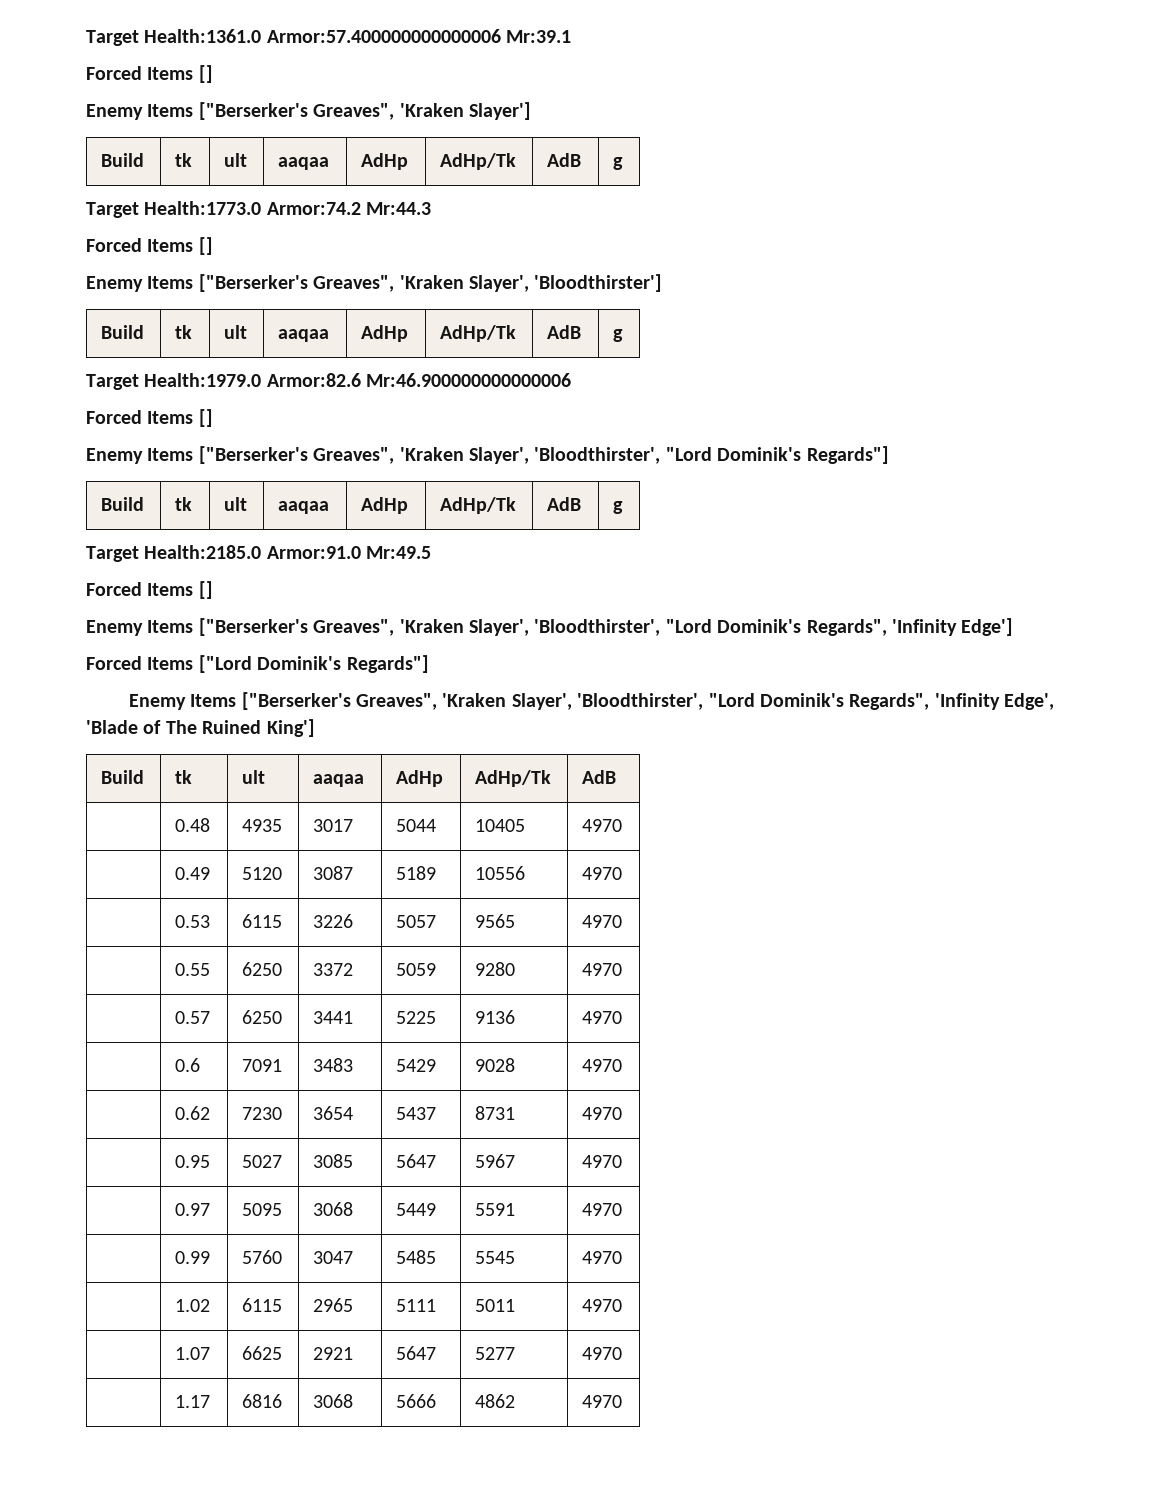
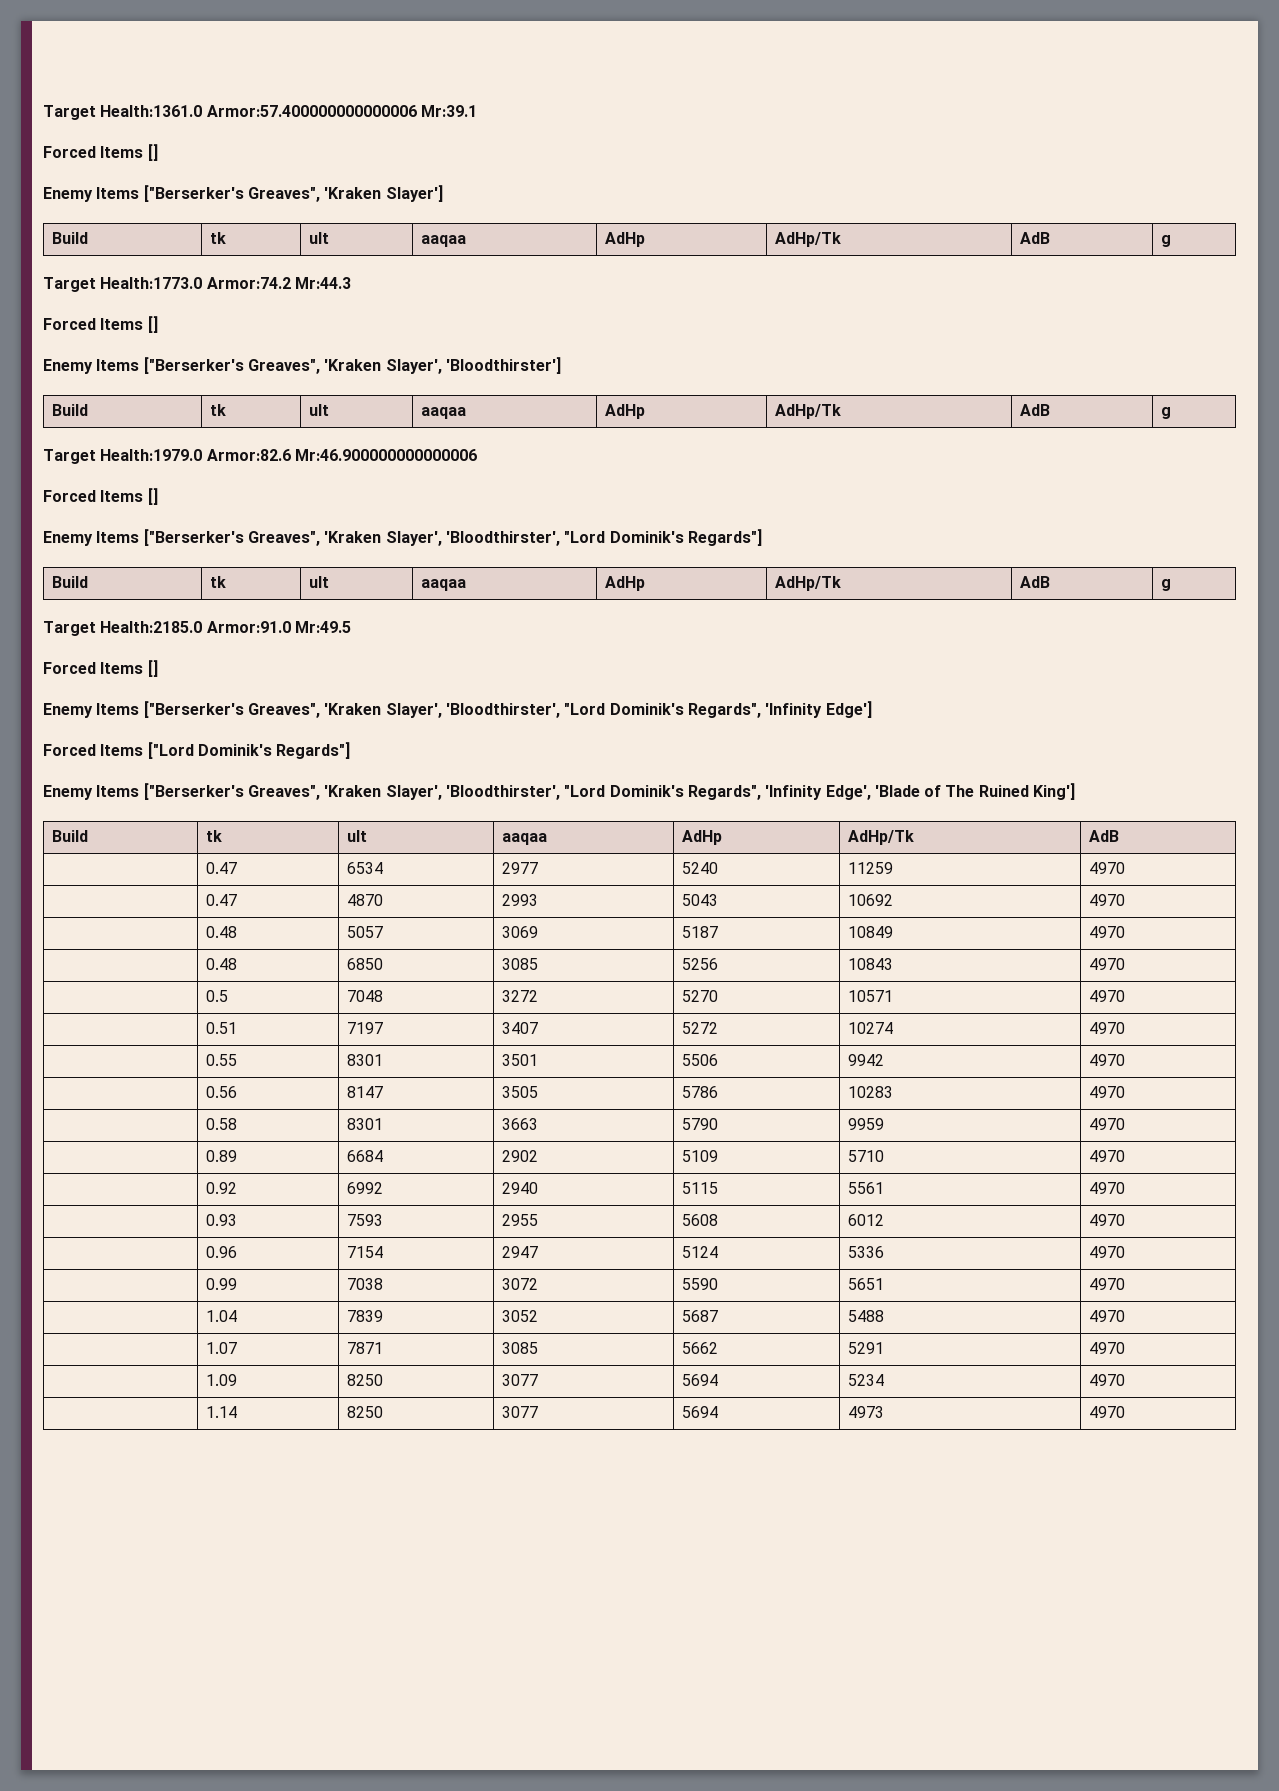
- | 0.48 | 4935 | 3017 | 5044 | 10405 | 4970
- | 0.49 | 5120 | 3087 | 5189 | 10556 | 4970
- | 0.53 | 6115 | 3226 | 5057 | 9565 | 4970
- | 0.55 | 6250 | 3372 | 5059 | 9280 | 4970
- | 0.57 | 6250 | 3441 | 5225 | 9136 | 4970
- | 0.6 | 7091 | 3483 | 5429 | 9028 | 4970
- | 0.62 | 7230 | 3654 | 5437 | 8731 | 4970
- | 0.95 | 5027 | 3085 | 5647 | 5967 | 4970
- | 0.97 | 5095 | 3068 | 5449 | 5591 | 4970
- | 0.99 | 5760 | 3047 | 5485 | 5545 | 4970
- | 1.02 | 6115 | 2965 | 5111 | 5011 | 4970
- | 1.07 | 6625 | 2921 | 5647 | 5277 | 4970
- | 1.17 | 6816 | 3068 | 5666 | 4862 | 4970
+ | 0.47 | 6534 | 2977 | 5240 | 11259 | 4970
+ | 0.47 | 4870 | 2993 | 5043 | 10692 | 4970
+ | 0.48 | 5057 | 3069 | 5187 | 10849 | 4970
+ | 0.48 | 6850 | 3085 | 5256 | 10843 | 4970
+ | 0.5 | 7048 | 3272 | 5270 | 10571 | 4970
+ | 0.51 | 7197 | 3407 | 5272 | 10274 | 4970
+ | 0.55 | 8301 | 3501 | 5506 | 9942 | 4970
+ | 0.56 | 8147 | 3505 | 5786 | 10283 | 4970
+ | 0.58 | 8301 | 3663 | 5790 | 9959 | 4970
+ | 0.89 | 6684 | 2902 | 5109 | 5710 | 4970
+ | 0.92 | 6992 | 2940 | 5115 | 5561 | 4970
+ | 0.93 | 7593 | 2955 | 5608 | 6012 | 4970
+ | 0.96 | 7154 | 2947 | 5124 | 5336 | 4970
+ | 0.99 | 7038 | 3072 | 5590 | 5651 | 4970
+ | 1.04 | 7839 | 3052 | 5687 | 5488 | 4970
+ | 1.07 | 7871 | 3085 | 5662 | 5291 | 4970
+ | 1.09 | 8250 | 3077 | 5694 | 5234 | 4970
+ | 1.14 | 8250 | 3077 | 5694 | 4973 | 4970

